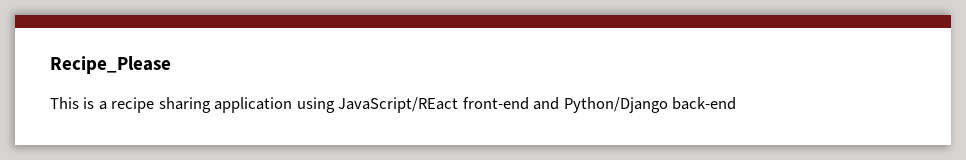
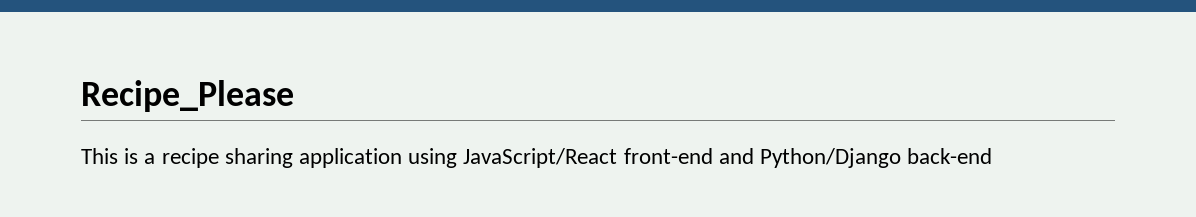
- This is a recipe sharing application using JavaScript/REact front-end and Python/Django back-end
+ This is a recipe sharing application using JavaScript/React front-end and Python/Django back-end

